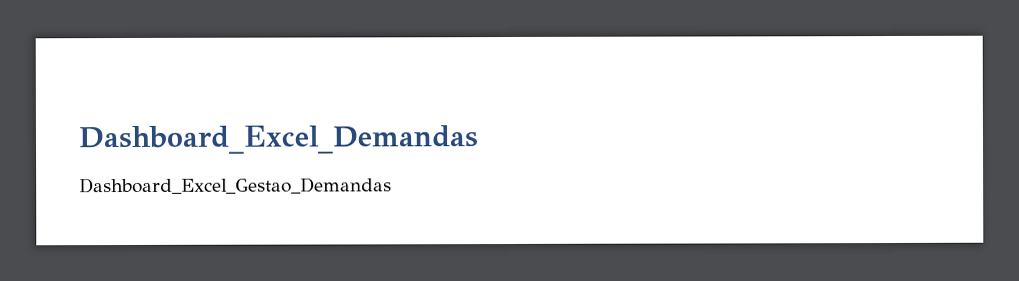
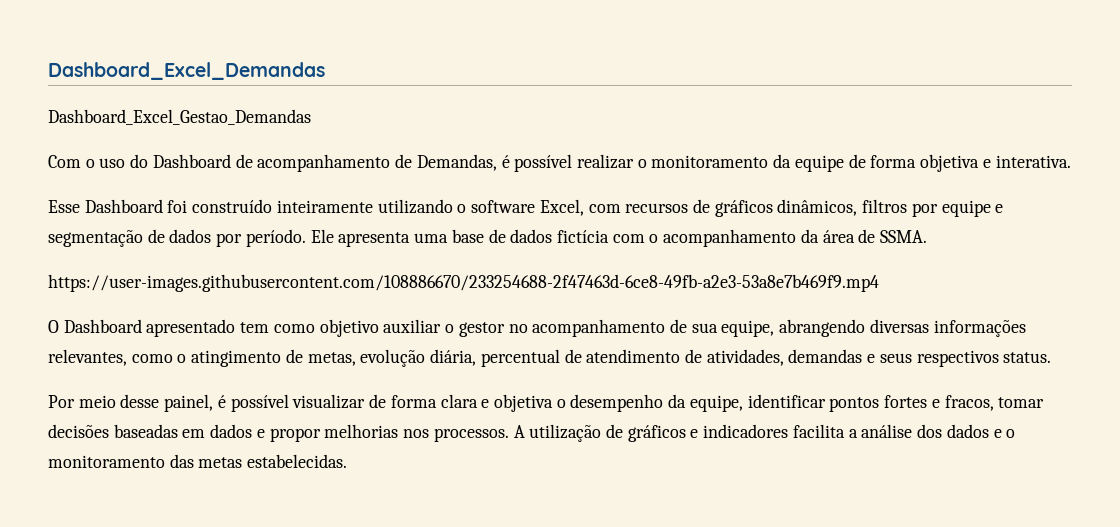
+ Com o uso do Dashboard de acompanhamento de Demandas, é possível realizar o monitoramento da equipe de forma objetiva e interativa.
+ Esse Dashboard foi construído inteiramente utilizando o software Excel, com recursos de gráficos dinâmicos, filtros por equipe e segmentação de dados por período. Ele apresenta uma base de dados fictícia com o acompanhamento da área de SSMA.
+ https://user-images.githubusercontent.com/108886670/233254688-2f47463d-6ce8-49fb-a2e3-53a8e7b469f9.mp4
+ O Dashboard apresentado tem como objetivo auxiliar o gestor no acompanhamento de sua equipe, abrangendo diversas informações relevantes, como o atingimento de metas, evolução diária, percentual de atendimento de atividades, demandas e seus respectivos status.
+ Por meio desse painel, é possível visualizar de forma clara e objetiva o desempenho da equipe, identificar pontos fortes e fracos, tomar decisões baseadas em dados e propor melhorias nos processos. A utilização de gráficos e indicadores facilita a análise dos dados e o monitoramento das metas estabelecidas.

